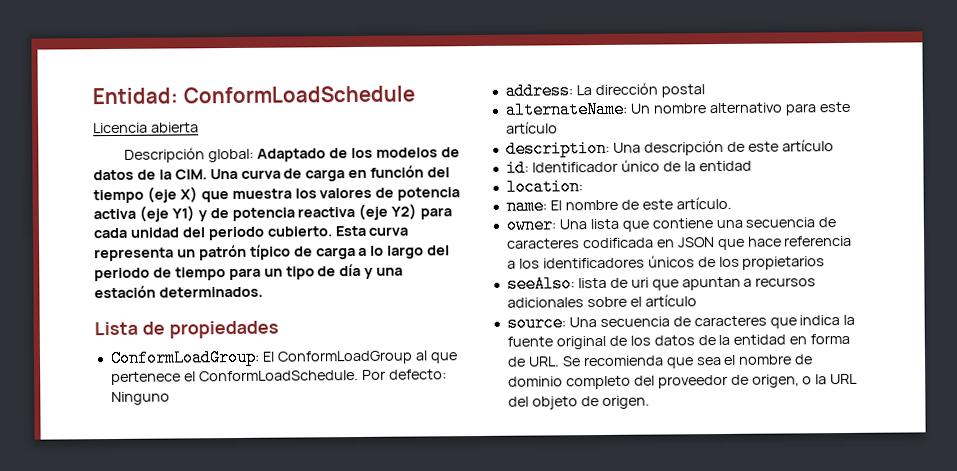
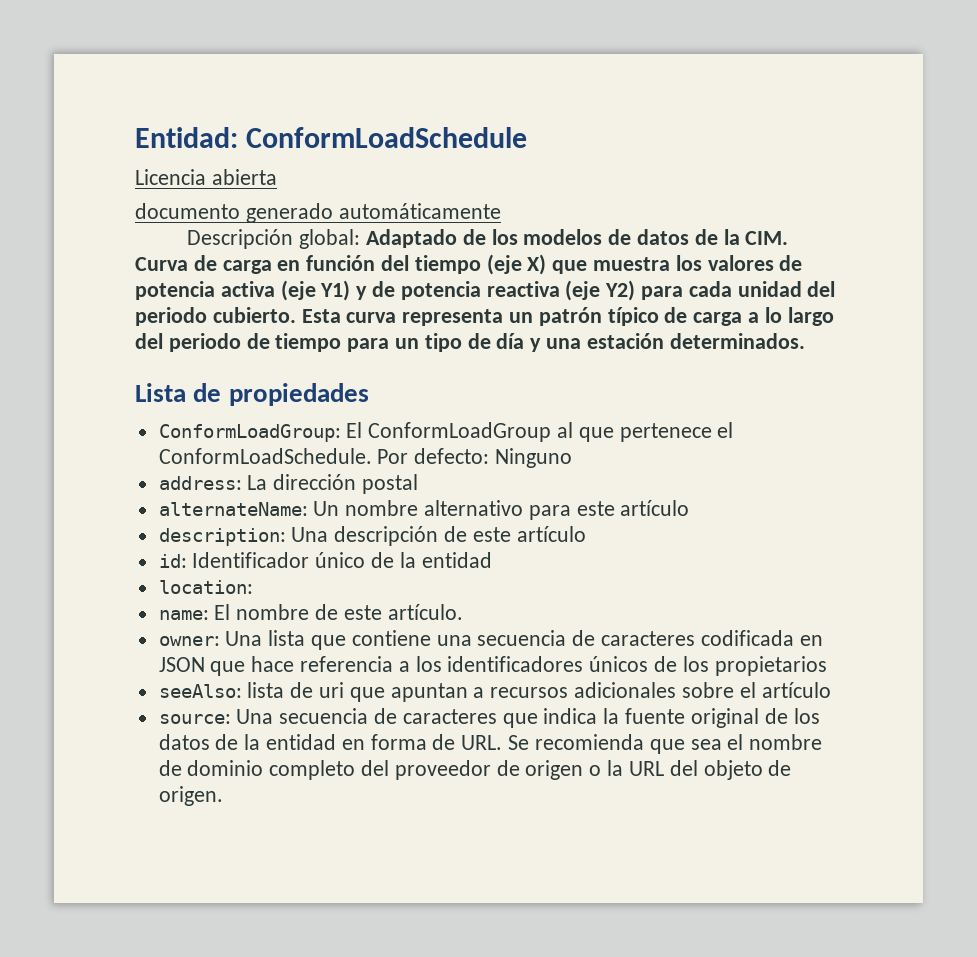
+ documento generado automáticamente
- Descripción global: Adaptado de los modelos de datos de la CIM. Una curva de carga en función del tiempo (eje X) que muestra los valores de potencia activa (eje Y1) y de potencia reactiva (eje Y2) para cada unidad del periodo cubierto.
+ Descripción global: Adaptado de los modelos de datos de la CIM. Curva de carga en función del tiempo (eje X) que muestra los valores de potencia activa (eje Y1) y de potencia reactiva (eje Y2) para cada unidad del periodo cubierto.
- source: Una secuencia de caracteres que indica la fuente original de los datos de la entidad en forma de URL. Se recomienda que sea el nombre de dominio completo del proveedor de origen, o la URL del objeto de origen.
+ source: Una secuencia de caracteres que indica la fuente original de los datos de la entidad en forma de URL. Se recomienda que sea el nombre de dominio completo del proveedor de origen o la URL del objeto de origen.

